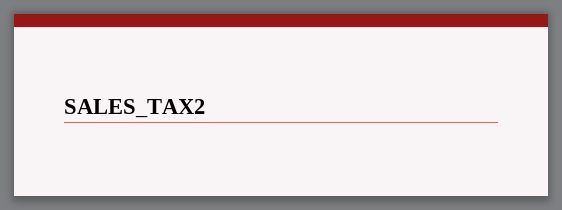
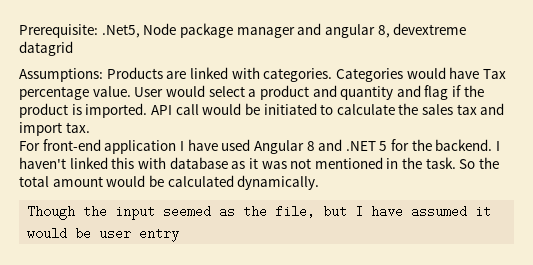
- SALES_TAX2
+ Prerequisite: .Net5, Node package manager and angular 8, devextreme datagrid
+ Assumptions: Products are linked with categories. Categories would have Tax percentage value. User would select a product and quantity and flag if the product is imported. API call would be initiated to calculate the sales tax and import tax.
+ For front-end application I have used Angular 8 and .NET 5 for the backend. I haven't linked this with database as it was not mentioned in the task. So the total amount would be calculated dynamically.
+ Though the input seemed as the file, but I have assumed it would be user entry

